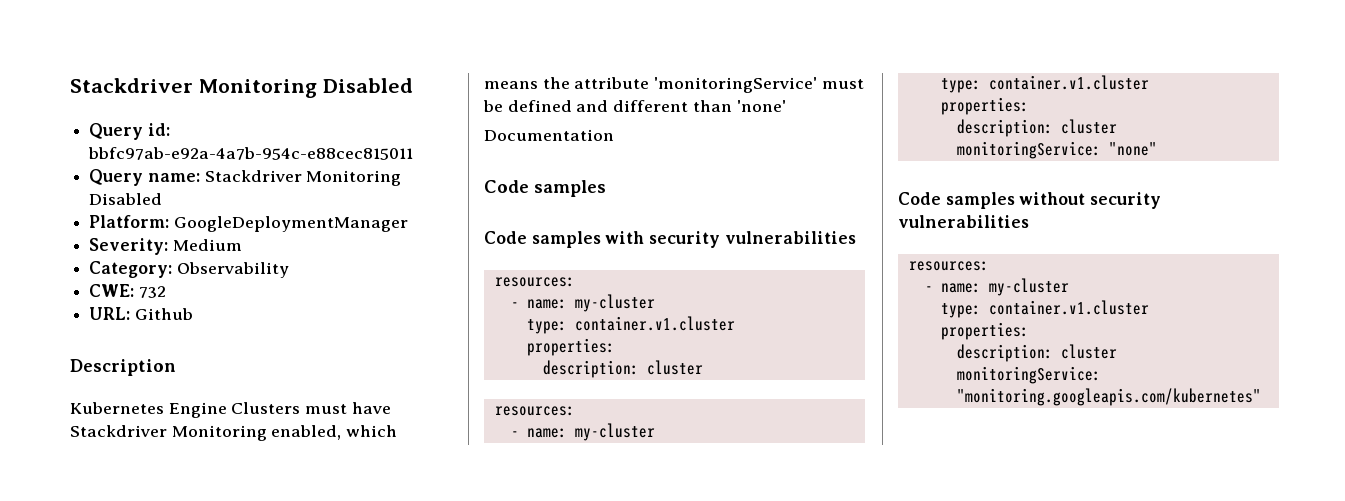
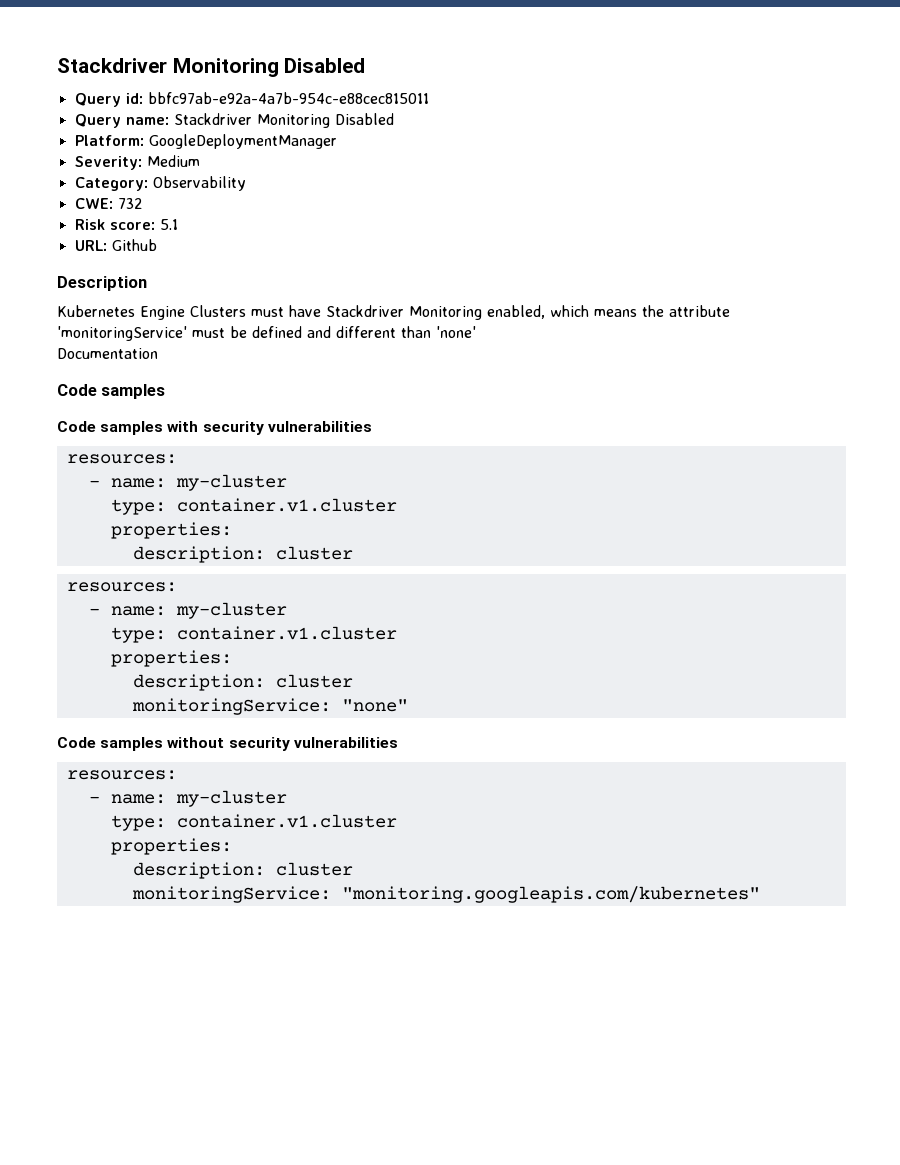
+ Risk score: 5.1

